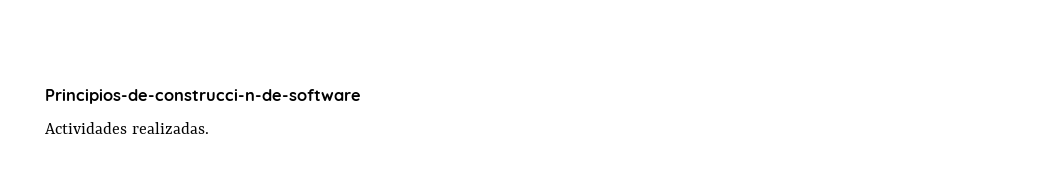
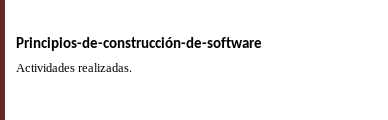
- Principios-de-construcci-n-de-software
+ Principios-de-construcción-de-software

